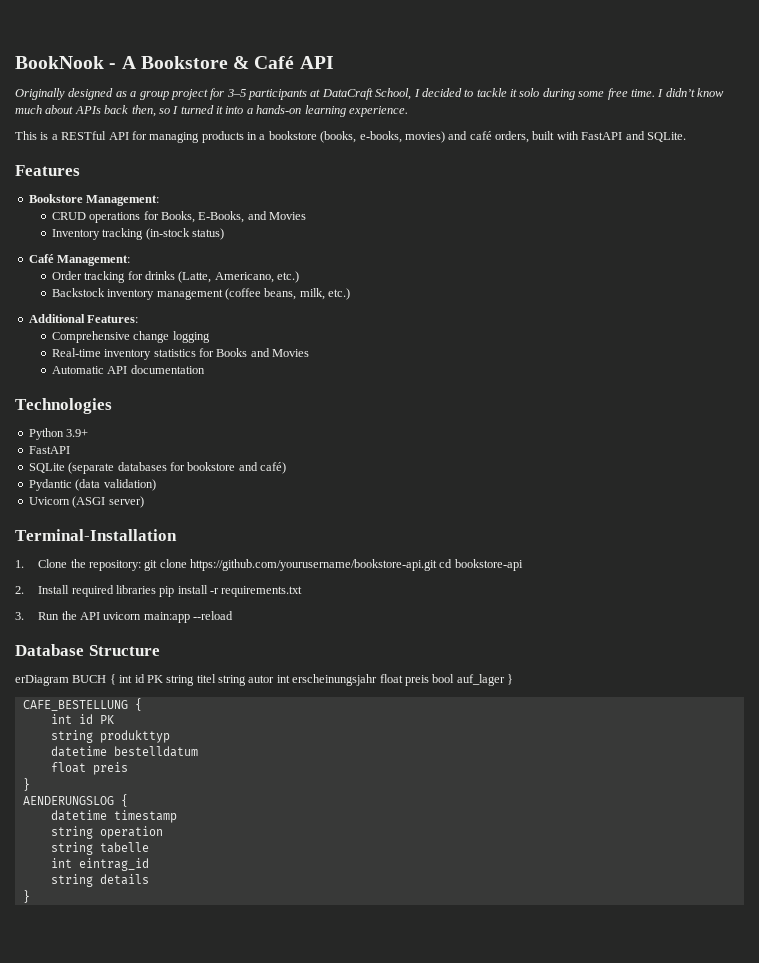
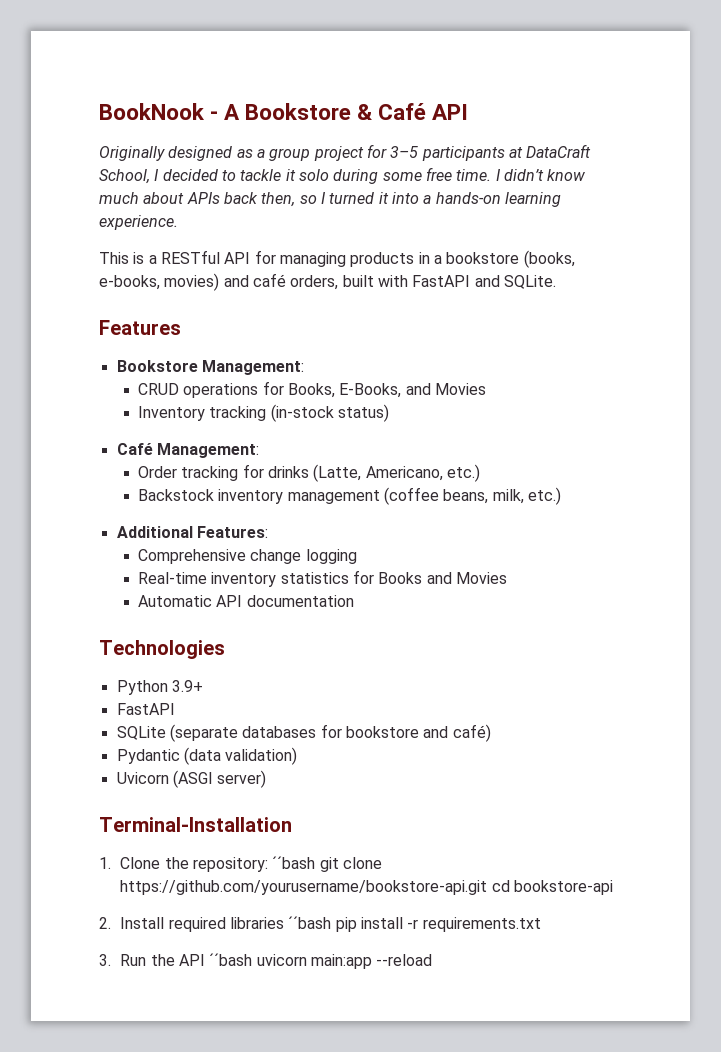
- 1. Clone the repository: git clone https://github.com/yourusername/bookstore-api.git cd bookstore-api
+ 1. Clone the repository: ´´bash git clone https://github.com/yourusername/bookstore-api.git cd bookstore-api
- 2. Install required libraries pip install -r requirements.txt
+ 2. Install required libraries ´´bash pip install -r requirements.txt
- 3. Run the API uvicorn main:app --reload
+ 3. Run the API ´´bash uvicorn main:app --reload
- Database Structure
- erDiagram BUCH { int id PK string titel string autor int erscheinungsjahr float preis bool auf_lager }
- CAFE_BESTELLUNG {
- int id PK
- string produkttyp
- datetime bestelldatum
- float preis
- }
- AENDERUNGSLOG {
- datetime timestamp
- string operation
- string tabelle
- int eintrag_id
- string details
- }

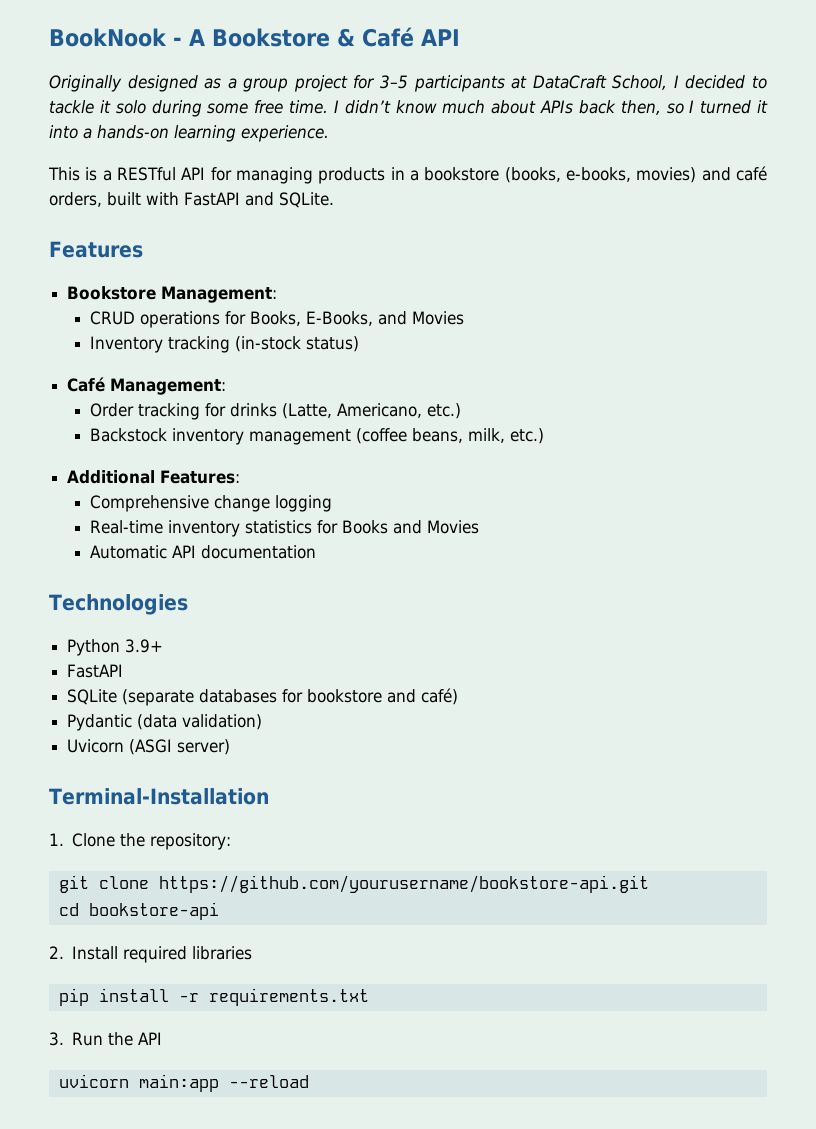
- 1. Clone the repository: ´´bash git clone https://github.com/yourusername/bookstore-api.git cd bookstore-api
+ 1. Clone the repository:
+ git clone https://github.com/yourusername/bookstore-api.git
+ cd bookstore-api
- 2. Install required libraries ´´bash pip install -r requirements.txt
+ 2. Install required libraries
+ pip install -r requirements.txt
- 3. Run the API ´´bash uvicorn main:app --reload
+ 3. Run the API
+ uvicorn main:app --reload

